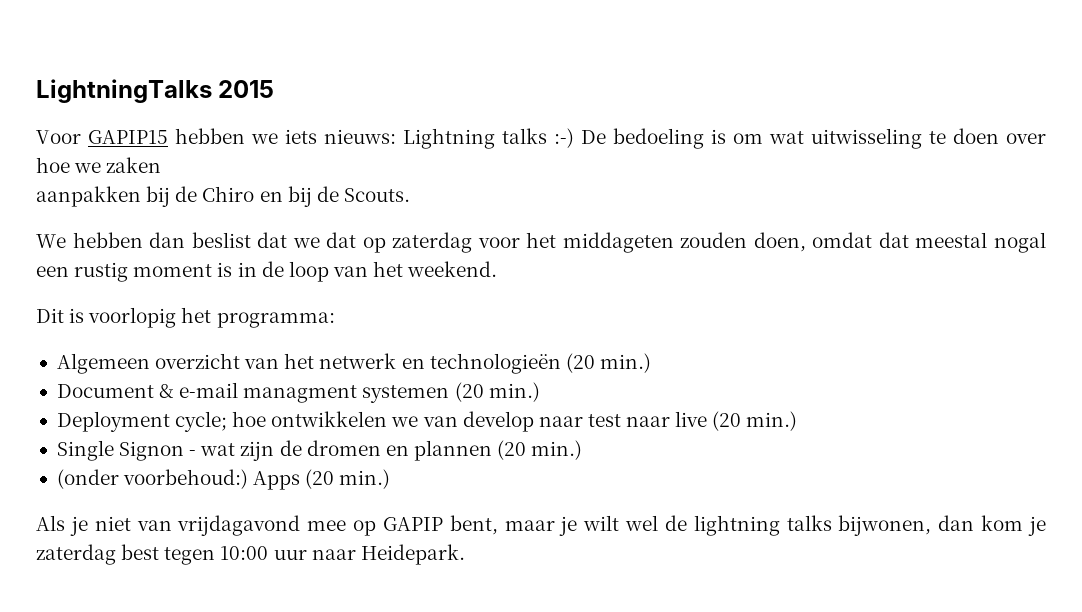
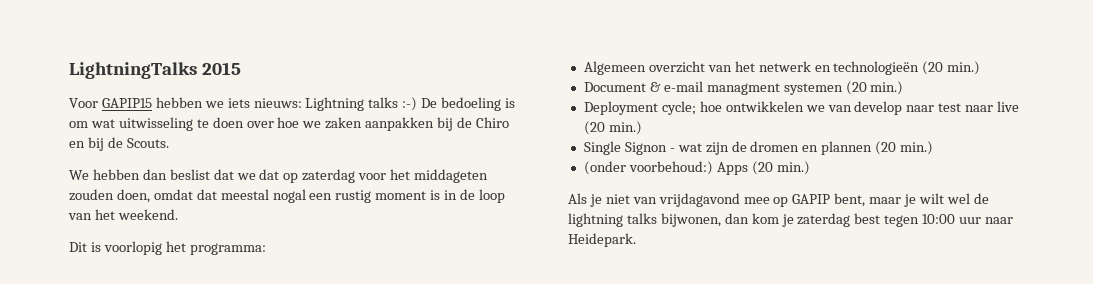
- Voor GAPIP15 hebben we iets nieuws: Lightning talks :-) De bedoeling is om wat uitwisseling te doen over hoe we zaken
- aanpakken bij de Chiro en bij de Scouts.
+ Voor GAPIP15 hebben we iets nieuws: Lightning talks :-) De bedoeling is om wat uitwisseling te doen over hoe we zaken aanpakken bij de Chiro en bij de Scouts.

